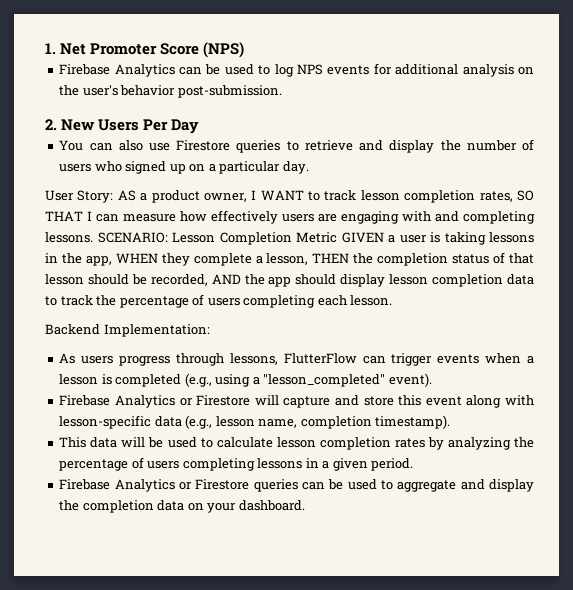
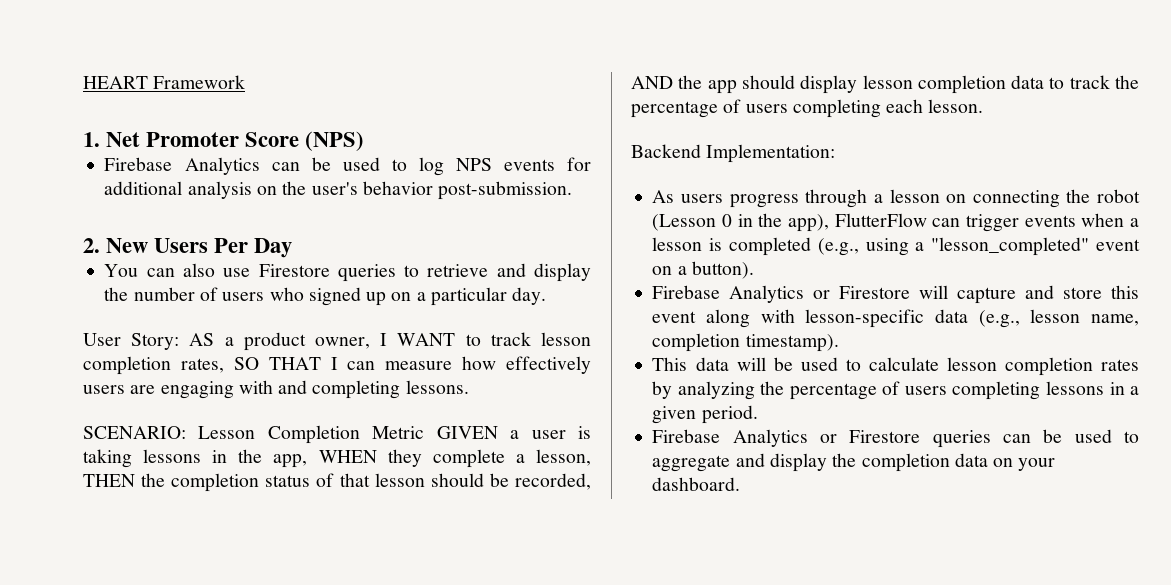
+ HEART Framework
- AS a product owner, I WANT to track lesson completion rates, SO THAT I can measure how effectively users are engaging with and completing lessons. SCENARIO:
+ AS a product owner, I WANT to track lesson completion rates, SO THAT I can measure how effectively users are engaging with and completing lessons.
+ SCENARIO:
- As users progress through lessons, FlutterFlow can trigger events when a lesson is completed (e.g., using a "lesson_completed" event).
+ As users progress through a lesson on connecting the robot (Lesson 0 in the app), FlutterFlow can trigger events when a lesson is completed (e.g., using a "lesson_completed" event on a button).

